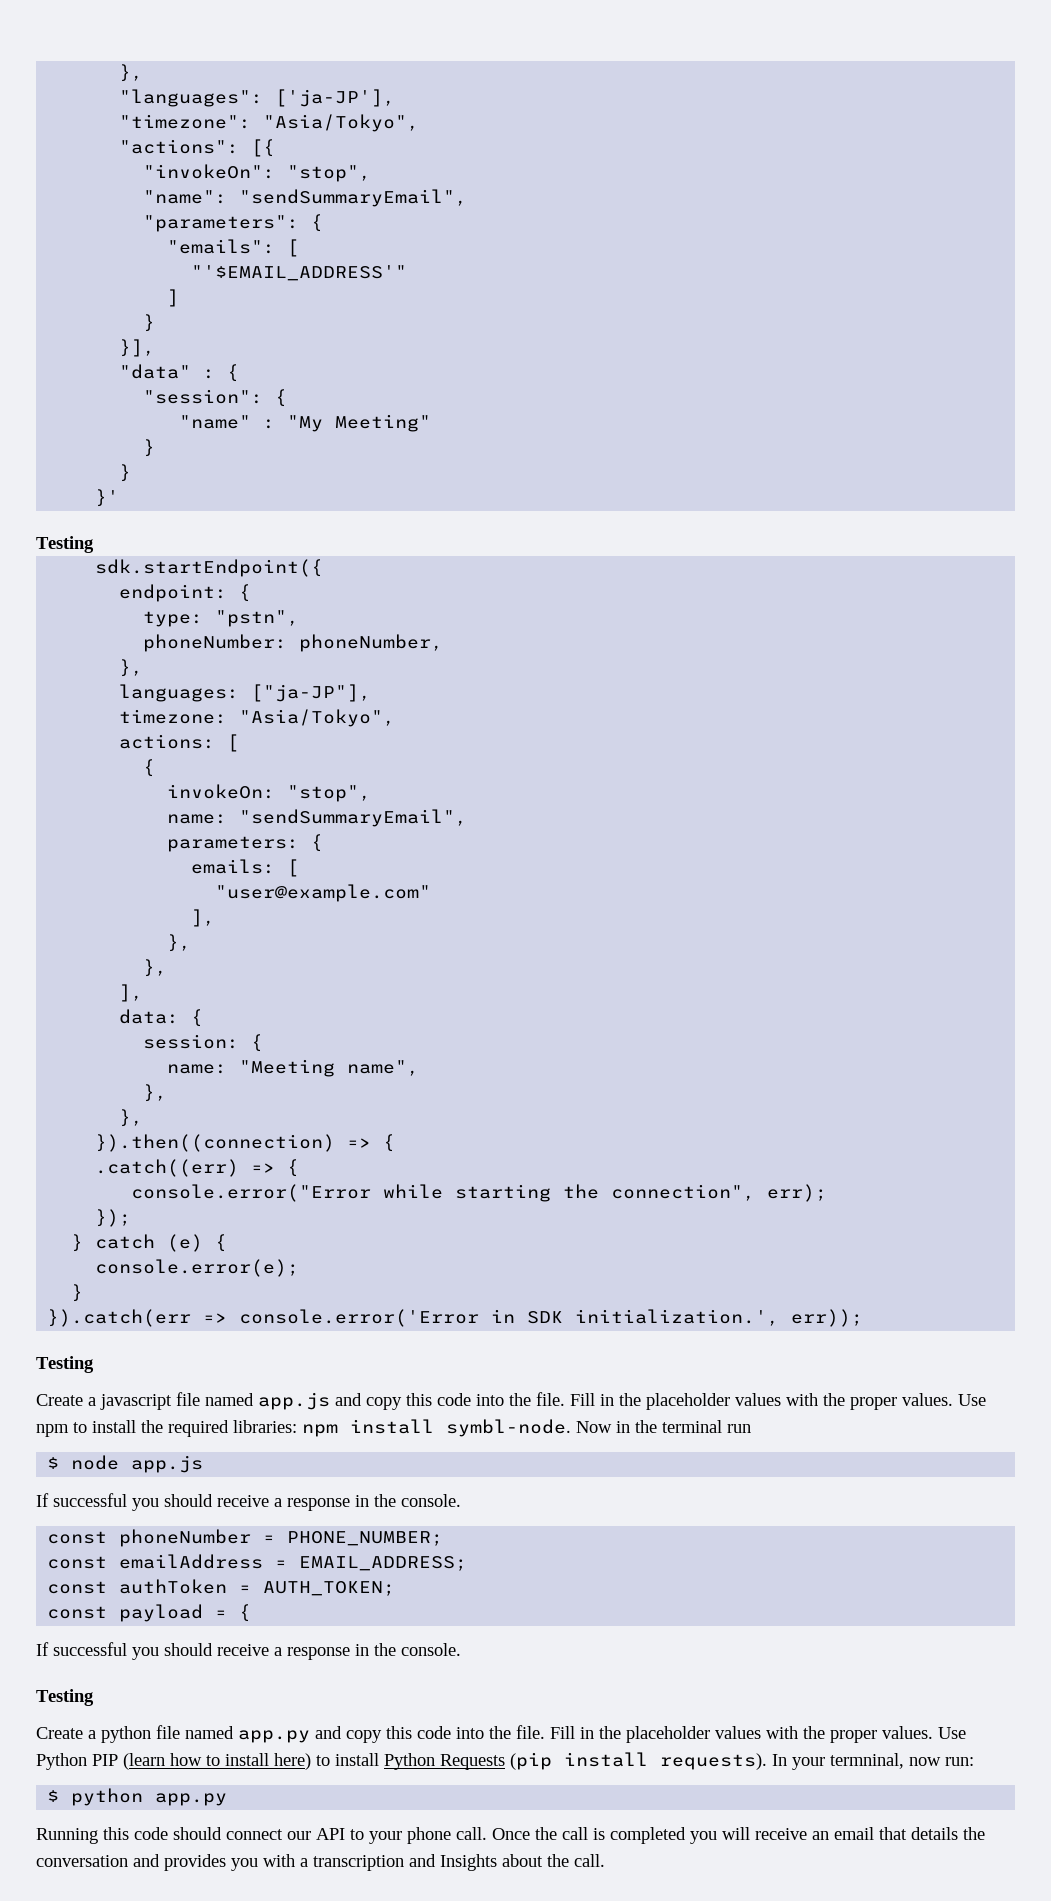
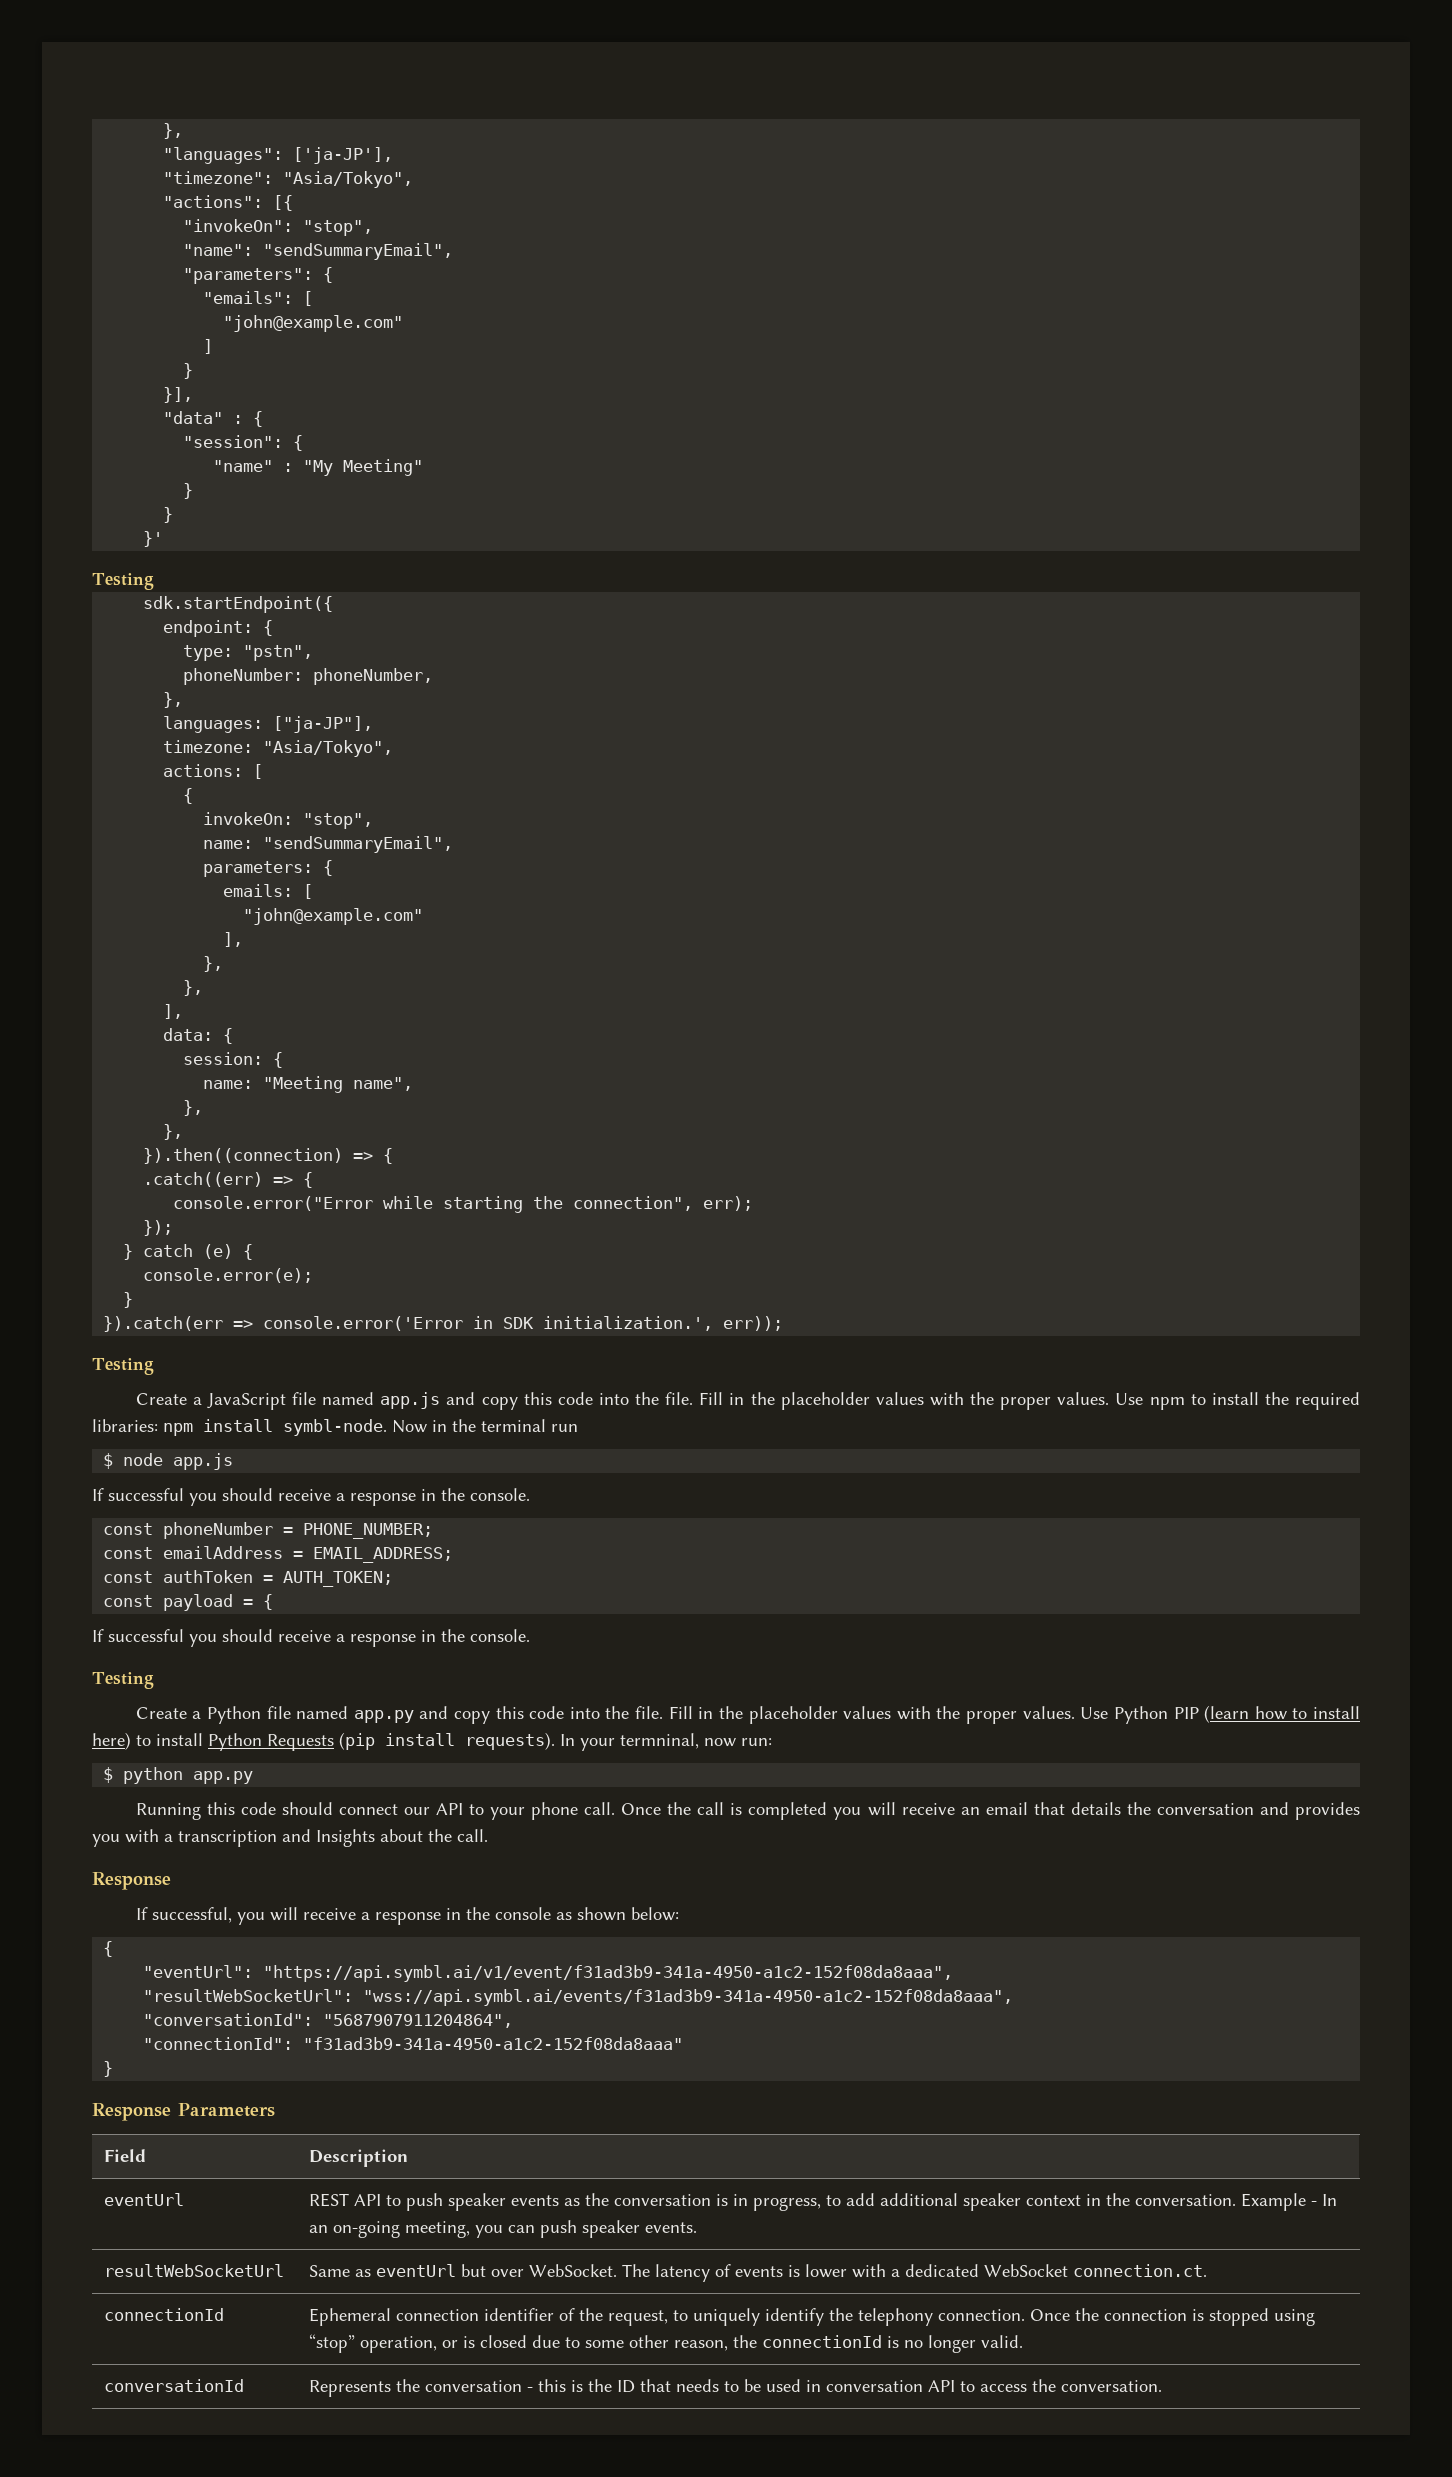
  "emails": [
- "'$EMAIL_ADDRESS'"
+ "john@example.com"
  emails: [
- "user@example.com"
+ "john@example.com"
- Create a javascript file named app.js and copy this code into the file.
+ Create a JavaScript file named app.js and copy this code into the file.
- Create a python file named app.py and copy this code into the file.
+ Create a Python file named app.py and copy this code into the file.
  Once the call is completed you will receive an email that details the conversation and provides you with a transcription and Insights about the call.
+ Response
+ If successful, you will receive a response in the console as shown below:
+ {
+ "eventUrl": "https://api.symbl.ai/v1/event/f31ad3b9-341a-4950-a1c2-152f08da8aaa",
+ "resultWebSocketUrl": "wss://api.symbl.ai/events/f31ad3b9-341a-4950-a1c2-152f08da8aaa",
+ "conversationId": "5687907911204864",
+ "connectionId": "f31ad3b9-341a-4950-a1c2-152f08da8aaa"
+ }
+ Response Parameters
+ Field | Description
+ eventUrl | REST API to push speaker events as the conversation is in progress, to add additional speaker context in the conversation. Example - In an on-going meeting, you can push speaker events.
+ resultWebSocketUrl | Same as eventUrl but over WebSocket. The latency of events is lower with a dedicated WebSocket connection.ct.
+ connectionId | Ephemeral connection identifier of the request, to uniquely identify the telephony connection. Once the connection is stopped using “stop” operation, or is closed due to some other reason, the connectionId is no longer valid.
+ conversationId | Represents the conversation - this is the ID that needs to be used in conversation API to access the conversation.

